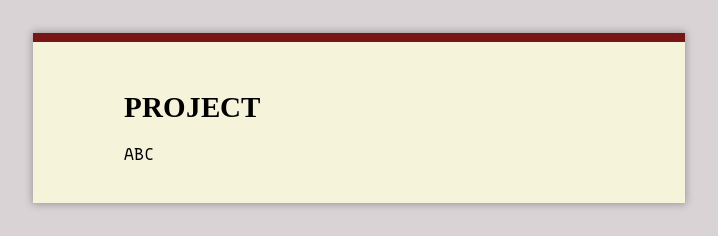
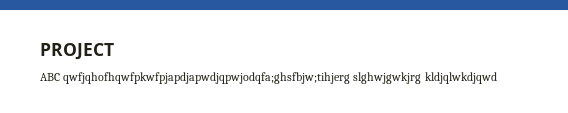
- ABC
+ ABC qwfjqhofhqwfpkwfpjapdjapwdjqpwjodqfa;ghsfbjw;tihjerg slghwjgwkjrg kldjqlwkdjqwd

